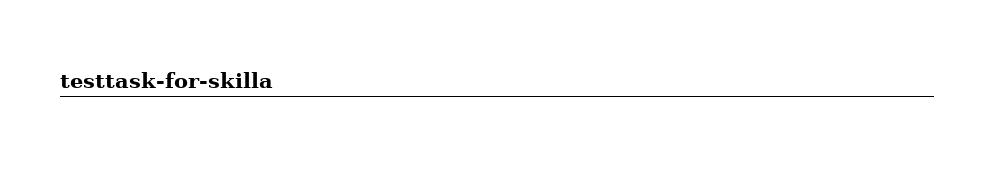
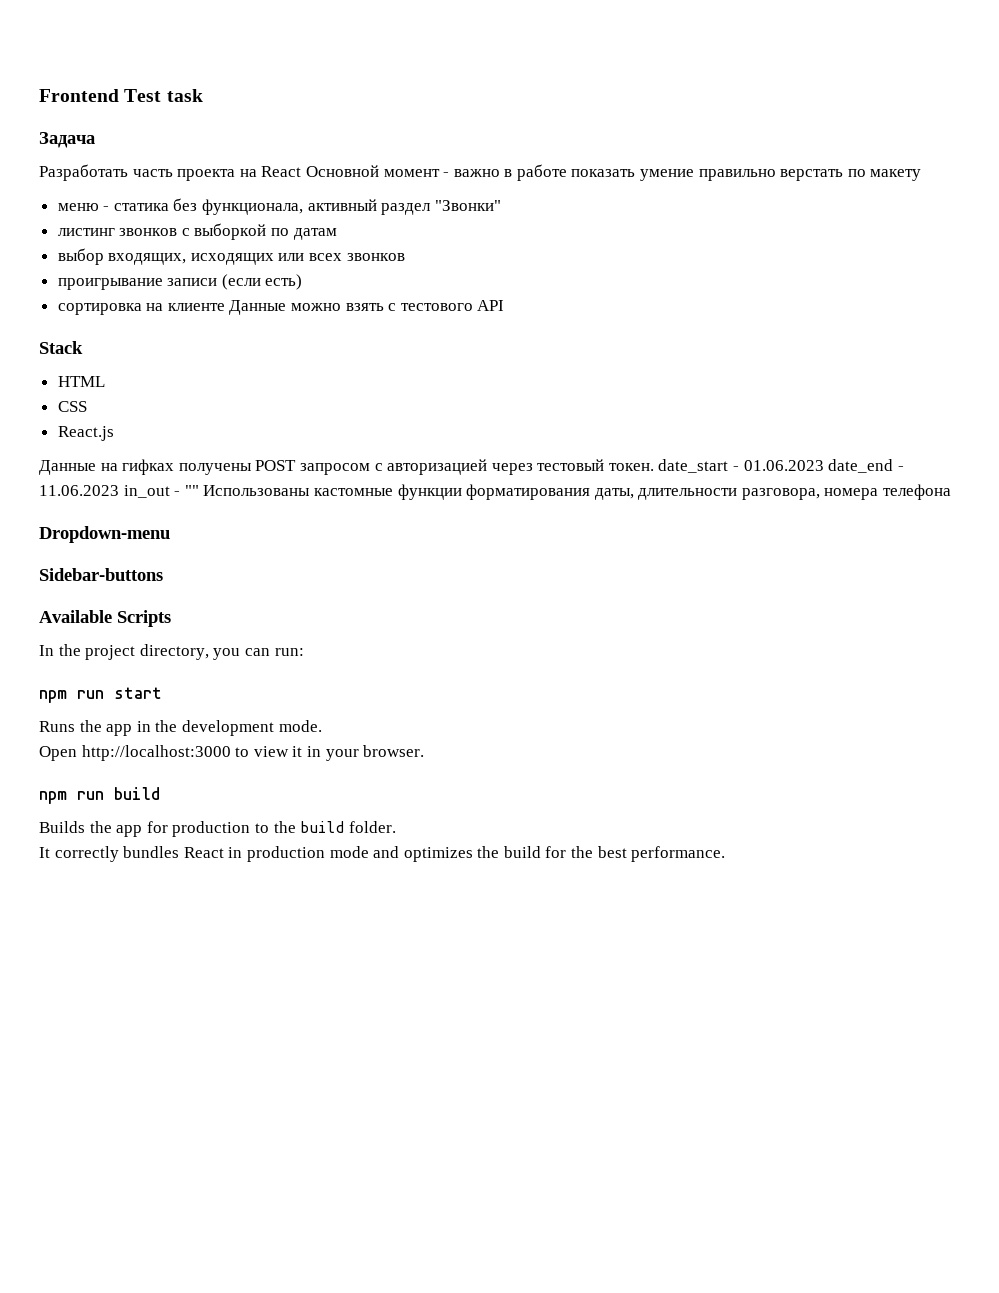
- testtask-for-skilla
+ Frontend Test task
+ Задача
+ Разработать часть проекта на React Основной момент - важно в работе показать умение правильно верстать по макету
+ меню - статика без функционала, активный раздел "Звонки"
+ листинг звонков с выборкой по датам
+ выбор входящих, исходящих или всех звонков
+ проигрывание записи (если есть)
+ сортировка на клиенте Данные можно взять с тестового API
+ Stack
+ HTML
+ CSS
+ React.js
+ Данные на гифках получены POST запросом с авторизацией через тестовый токен. date_start - 01.06.2023 date_end - 11.06.2023 in_out - "" Использованы кастомные функции форматирования даты, длительности разговора, номера телефона
+ Dropdown-menu
+ Sidebar-buttons
+ Available Scripts
+ In the project directory, you can run:
+ npm run start
+ Runs the app in the development mode.
+ Open http://localhost:3000 to view it in your browser.
+ npm run build
+ Builds the app for production to the build folder.
+ It correctly bundles React in production mode and optimizes the build for the best performance.

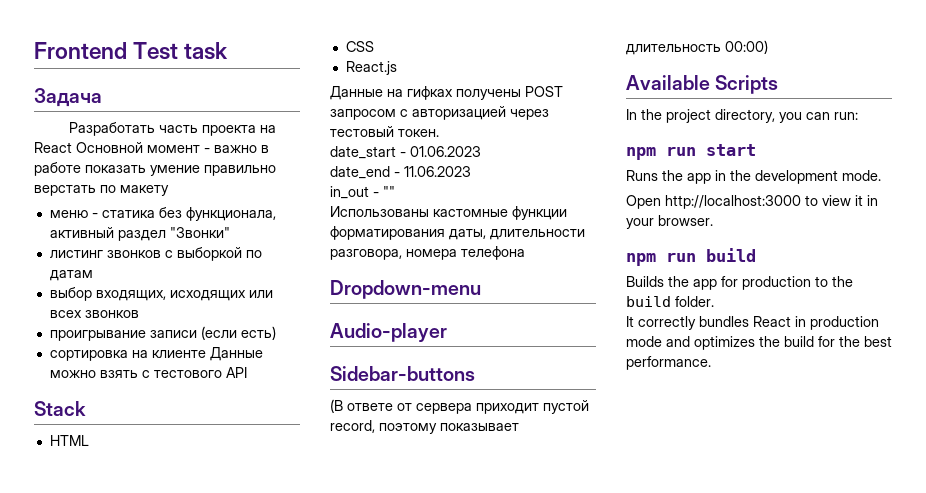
- Данные на гифках получены POST запросом с авторизацией через тестовый токен. date_start - 01.06.2023 date_end - 11.06.2023 in_out - "" Использованы кастомные функции форматирования даты, длительности разговора, номера телефона
+ Данные на гифках получены POST запросом с авторизацией через тестовый токен.
+ date_start - 01.06.2023
+ date_end - 11.06.2023
+ in_out - ""
+ Использованы кастомные функции форматирования даты, длительности разговора, номера телефона
+ Audio-player
+ (В ответе от сервера приходит пустой record, поэтому показывает длительность 00:00)

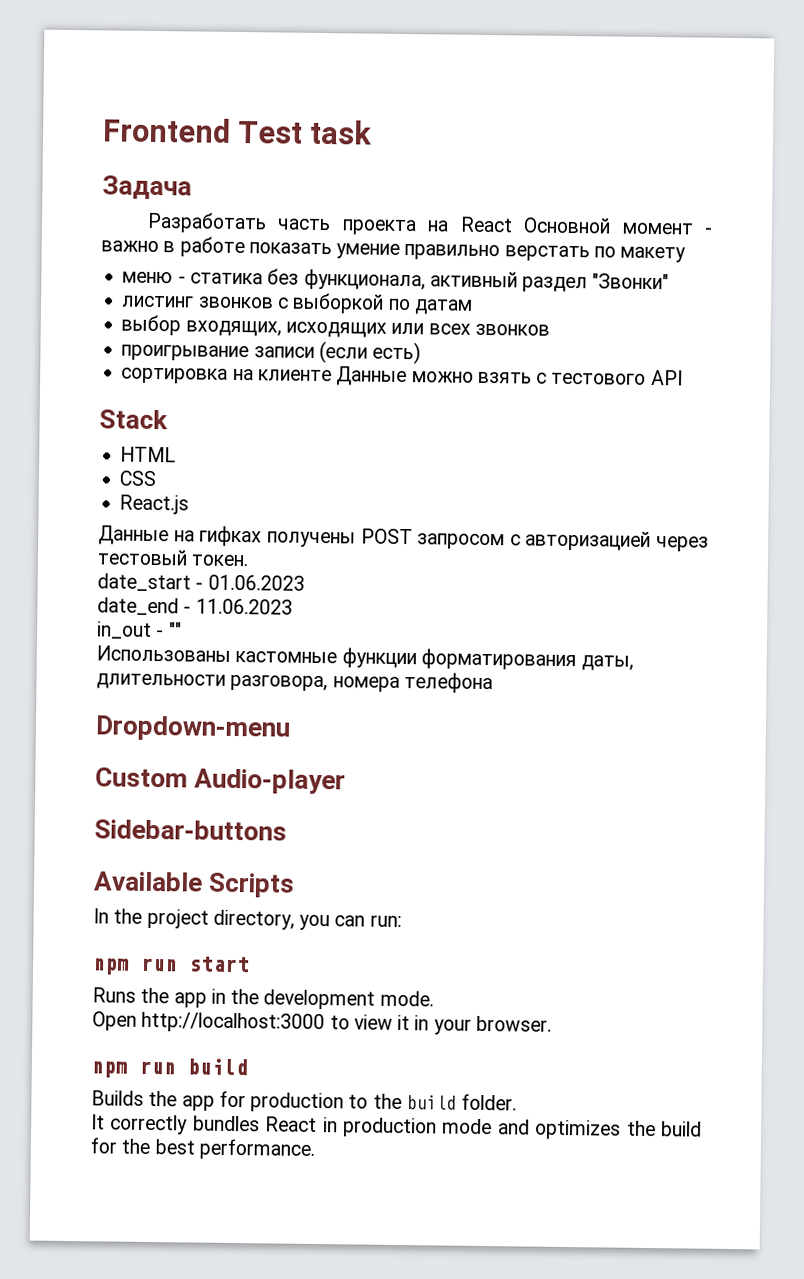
- Audio-player
+ Custom Audio-player
- (В ответе от сервера приходит пустой record, поэтому показывает длительность 00:00)

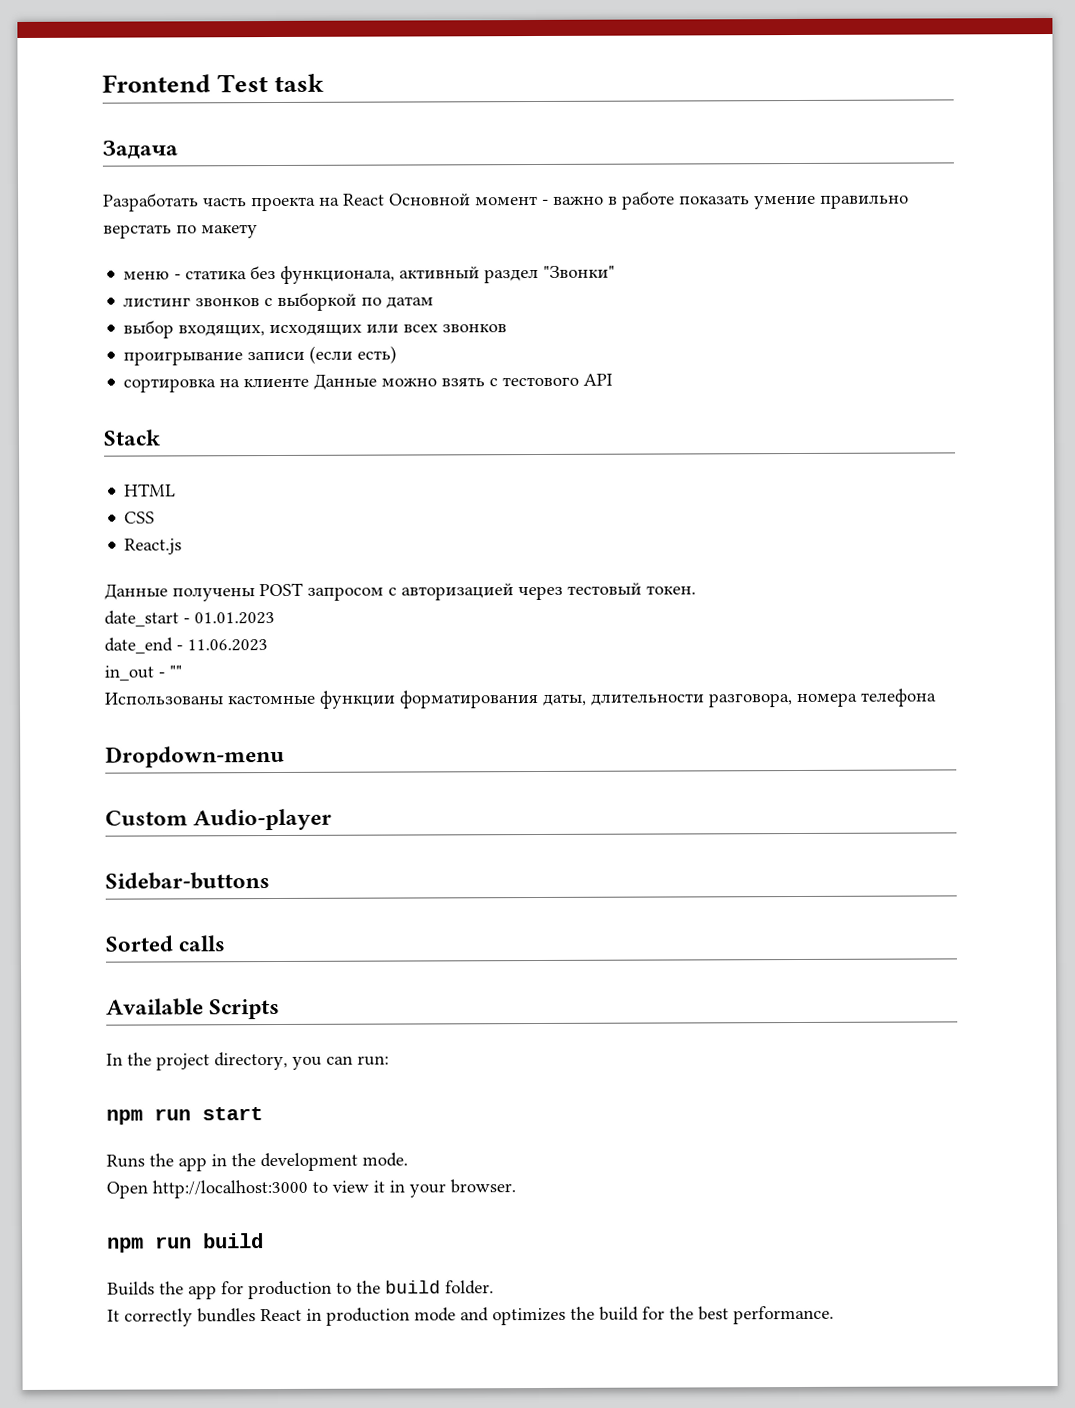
- Данные на гифках получены POST запросом с авторизацией через тестовый токен.
+ Данные получены POST запросом с авторизацией через тестовый токен.
- date_start - 01.06.2023
+ date_start - 01.01.2023
+ Sorted calls

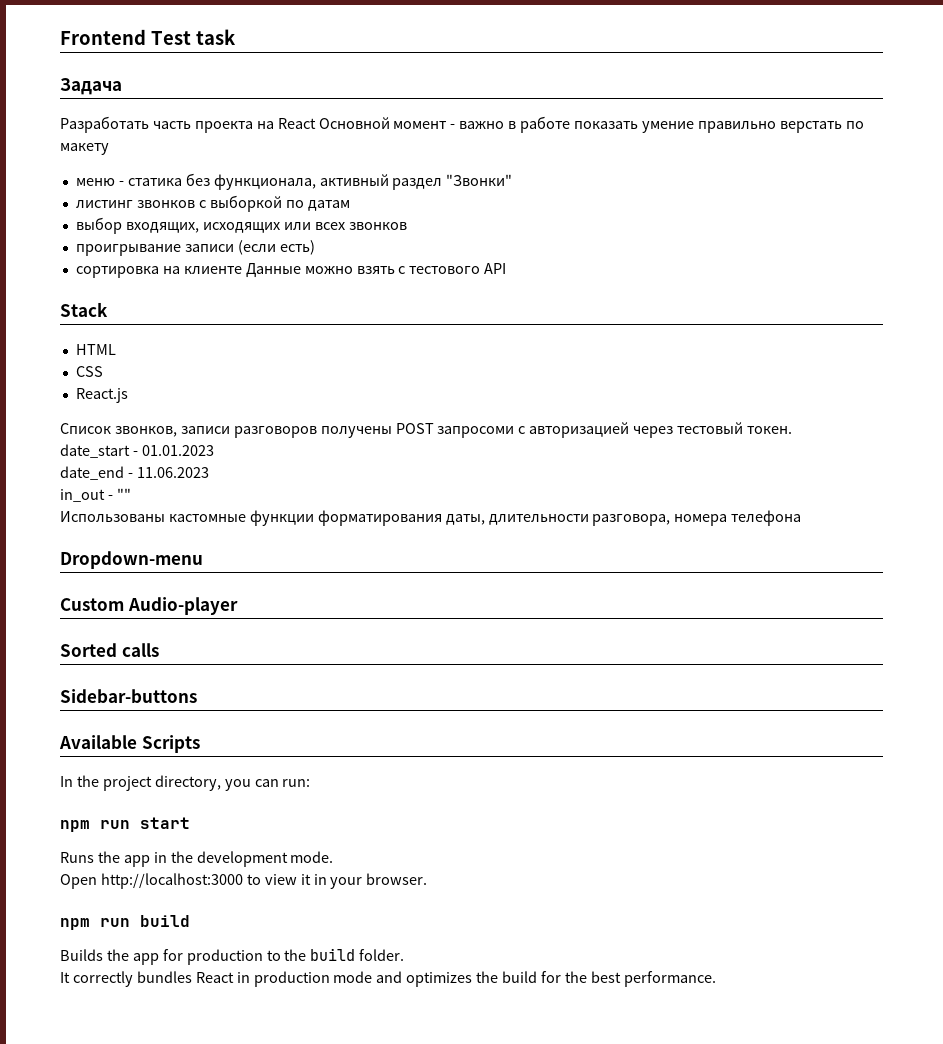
- Данные получены POST запросом с авторизацией через тестовый токен.
+ Список звонков, записи разговоров получены POST запросоми с авторизацией через тестовый токен.
- Sidebar-buttons
+ Sidebar-buttons

